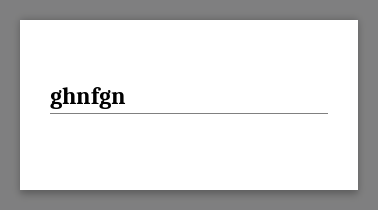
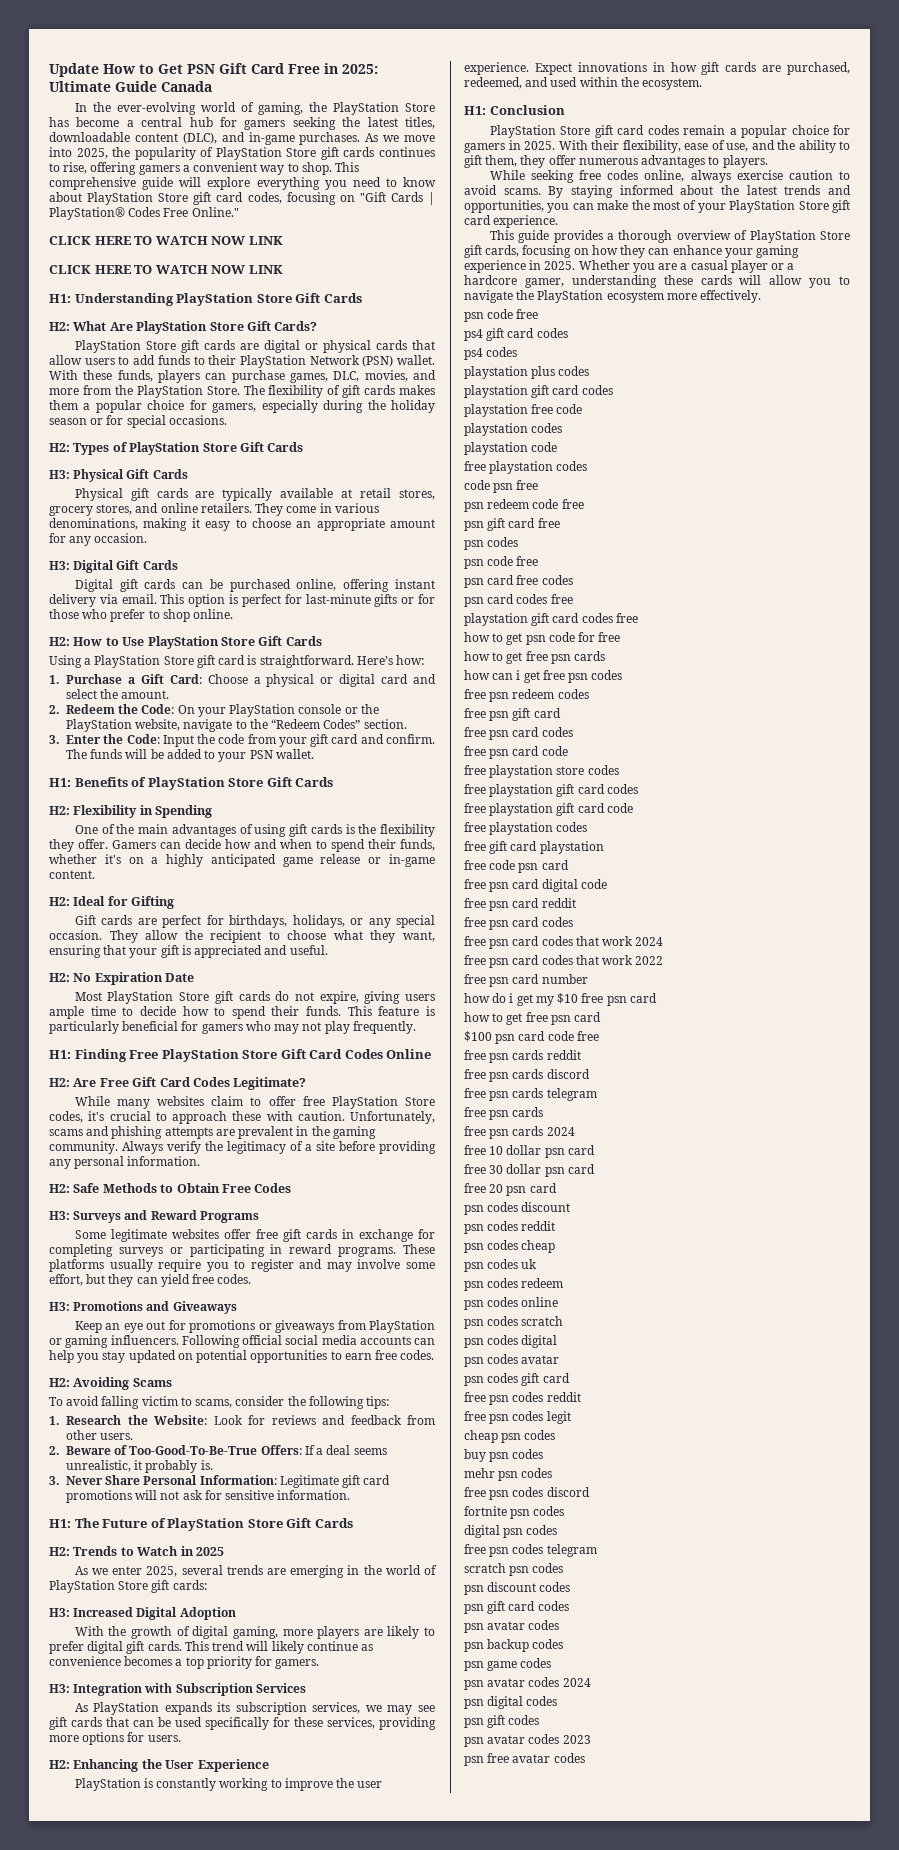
- ghnfgn
+ Update How to Get PSN Gift Card Free in 2025: Ultimate Guide Canada
+ In the ever-evolving world of gaming, the PlayStation Store has become a central hub for gamers seeking the latest titles, downloadable content (DLC), and in-game purchases. As we move into 2025, the popularity of PlayStation Store gift cards continues to rise, offering gamers a convenient way to shop. This comprehensive guide will explore everything you need to know about PlayStation Store gift card codes, focusing on "Gift Cards | PlayStation® Codes Free Online."
+ CLICK HERE TO WATCH NOW LINK
+ CLICK HERE TO WATCH NOW LINK
+ H1: Understanding PlayStation Store Gift Cards
+ H2: What Are PlayStation Store Gift Cards?
+ PlayStation Store gift cards are digital or physical cards that allow users to add funds to their PlayStation Network (PSN) wallet. With these funds, players can purchase games, DLC, movies, and more from the PlayStation Store. The flexibility of gift cards makes them a popular choice for gamers, especially during the holiday season or for special occasions.
+ H2: Types of PlayStation Store Gift Cards
+ H3: Physical Gift Cards
+ Physical gift cards are typically available at retail stores, grocery stores, and online retailers. They come in various denominations, making it easy to choose an appropriate amount for any occasion.
+ H3: Digital Gift Cards
+ Digital gift cards can be purchased online, offering instant delivery via email. This option is perfect for last-minute gifts or for those who prefer to shop online.
+ H2: How to Use PlayStation Store Gift Cards
+ Using a PlayStation Store gift card is straightforward. Here’s how:
+ 1. Purchase a Gift Card: Choose a physical or digital card and select the amount.
+ 2. Redeem the Code: On your PlayStation console or the PlayStation website, navigate to the “Redeem Codes” section.
+ 3. Enter the Code: Input the code from your gift card and confirm. The funds will be added to your PSN wallet.
+ H1: Benefits of PlayStation Store Gift Cards
+ H2: Flexibility in Spending
+ One of the main advantages of using gift cards is the flexibility they offer. Gamers can decide how and when to spend their funds, whether it's on a highly anticipated game release or in-game content.
+ H2: Ideal for Gifting
+ Gift cards are perfect for birthdays, holidays, or any special occasion. They allow the recipient to choose what they want, ensuring that your gift is appreciated and useful.
+ H2: No Expiration Date
+ Most PlayStation Store gift cards do not expire, giving users ample time to decide how to spend their funds. This feature is particularly beneficial for gamers who may not play frequently.
+ H1: Finding Free PlayStation Store Gift Card Codes Online
+ H2: Are Free Gift Card Codes Legitimate?
+ While many websites claim to offer free PlayStation Store codes, it's crucial to approach these with caution. Unfortunately, scams and phishing attempts are prevalent in the gaming community. Always verify the legitimacy of a site before providing any personal information.
+ H2: Safe Methods to Obtain Free Codes
+ H3: Surveys and Reward Programs
+ Some legitimate websites offer free gift cards in exchange for completing surveys or participating in reward programs. These platforms usually require you to register and may involve some effort, but they can yield free codes.
+ H3: Promotions and Giveaways
+ Keep an eye out for promotions or giveaways from PlayStation or gaming influencers. Following official social media accounts can help you stay updated on potential opportunities to earn free codes.
+ H2: Avoiding Scams
+ To avoid falling victim to scams, consider the following tips:
+ 1. Research the Website: Look for reviews and feedback from other users.
+ 2. Beware of Too-Good-To-Be-True Offers: If a deal seems unrealistic, it probably is.
+ 3. Never Share Personal Information: Legitimate gift card promotions will not ask for sensitive information.
+ H1: The Future of PlayStation Store Gift Cards
+ H2: Trends to Watch in 2025
+ As we enter 2025, several trends are emerging in the world of PlayStation Store gift cards:
+ H3: Increased Digital Adoption
+ With the growth of digital gaming, more players are likely to prefer digital gift cards. This trend will likely continue as convenience becomes a top priority for gamers.
+ H3: Integration with Subscription Services
+ As PlayStation expands its subscription services, we may see gift cards that can be used specifically for these services, providing more options for users.
+ H2: Enhancing the User Experience
+ PlayStation is constantly working to improve the user experience. Expect innovations in how gift cards are purchased, redeemed, and used within the ecosystem.
+ H1: Conclusion
+ PlayStation Store gift card codes remain a popular choice for gamers in 2025. With their flexibility, ease of use, and the ability to gift them, they offer numerous advantages to players.
+ While seeking free codes online, always exercise caution to avoid scams. By staying informed about the latest trends and opportunities, you can make the most of your PlayStation Store gift card experience.
+ This guide provides a thorough overview of PlayStation Store gift cards, focusing on how they can enhance your gaming experience in 2025. Whether you are a casual player or a hardcore gamer, understanding these cards will allow you to navigate the PlayStation ecosystem more effectively.
+ psn code free
+ ps4 gift card codes
+ ps4 codes
+ playstation plus codes
+ playstation gift card codes
+ playstation free code
+ playstation codes
+ playstation code
+ free playstation codes
+ code psn free
+ psn redeem code free
+ psn gift card free
+ psn codes
+ psn code free
+ psn card free codes
+ psn card codes free
+ playstation gift card codes free
+ how to get psn code for free
+ how to get free psn cards
+ how can i get free psn codes
+ free psn redeem codes
+ free psn gift card
+ free psn card codes
+ free psn card code
+ free playstation store codes
+ free playstation gift card codes
+ free playstation gift card code
+ free playstation codes
+ free gift card playstation
+ free code psn card
+ free psn card digital code
+ free psn card reddit
+ free psn card codes
+ free psn card codes that work 2024
+ free psn card codes that work 2022
+ free psn card number
+ how do i get my $10 free psn card
+ how to get free psn card
+ $100 psn card code free
+ free psn cards reddit
+ free psn cards discord
+ free psn cards telegram
+ free psn cards
+ free psn cards 2024
+ free 10 dollar psn card
+ free 30 dollar psn card
+ free 20 psn card
+ psn codes discount
+ psn codes reddit
+ psn codes cheap
+ psn codes uk
+ psn codes redeem
+ psn codes online
+ psn codes scratch
+ psn codes digital
+ psn codes avatar
+ psn codes gift card
+ free psn codes reddit
+ free psn codes legit
+ cheap psn codes
+ buy psn codes
+ mehr psn codes
+ free psn codes discord
+ fortnite psn codes
+ digital psn codes
+ free psn codes telegram
+ scratch psn codes
+ psn discount codes
+ psn gift card codes
+ psn avatar codes
+ psn backup codes
+ psn game codes
+ psn avatar codes 2024
+ psn digital codes
+ psn gift codes
+ psn avatar codes 2023
+ psn free avatar codes

